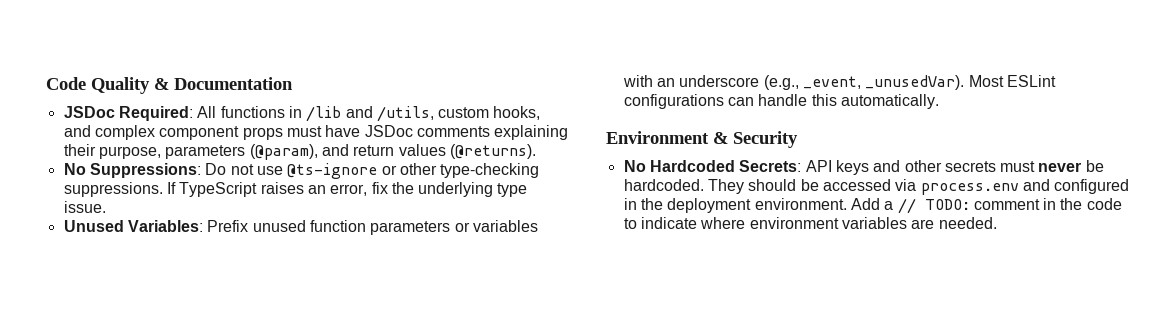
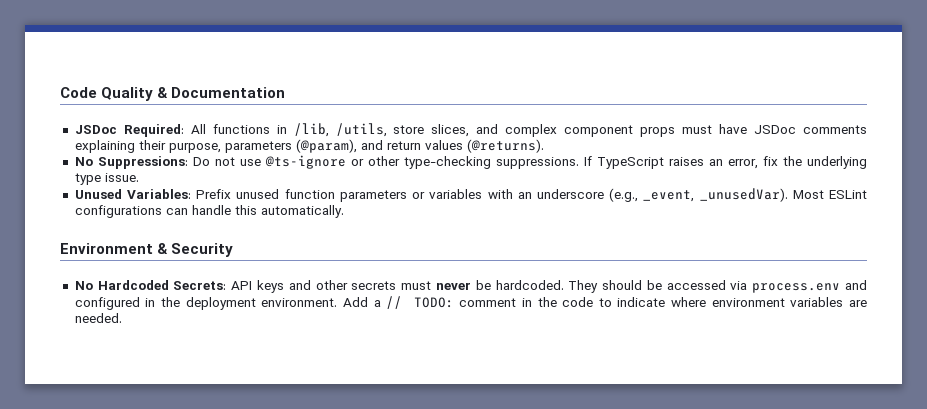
- JSDoc Required: All functions in /lib and /utils, custom hooks, and complex component props must have JSDoc comments explaining their purpose, parameters (@param), and return values (@returns).
+ JSDoc Required: All functions in /lib, /utils, store slices, and complex component props must have JSDoc comments explaining their purpose, parameters (@param), and return values (@returns).

